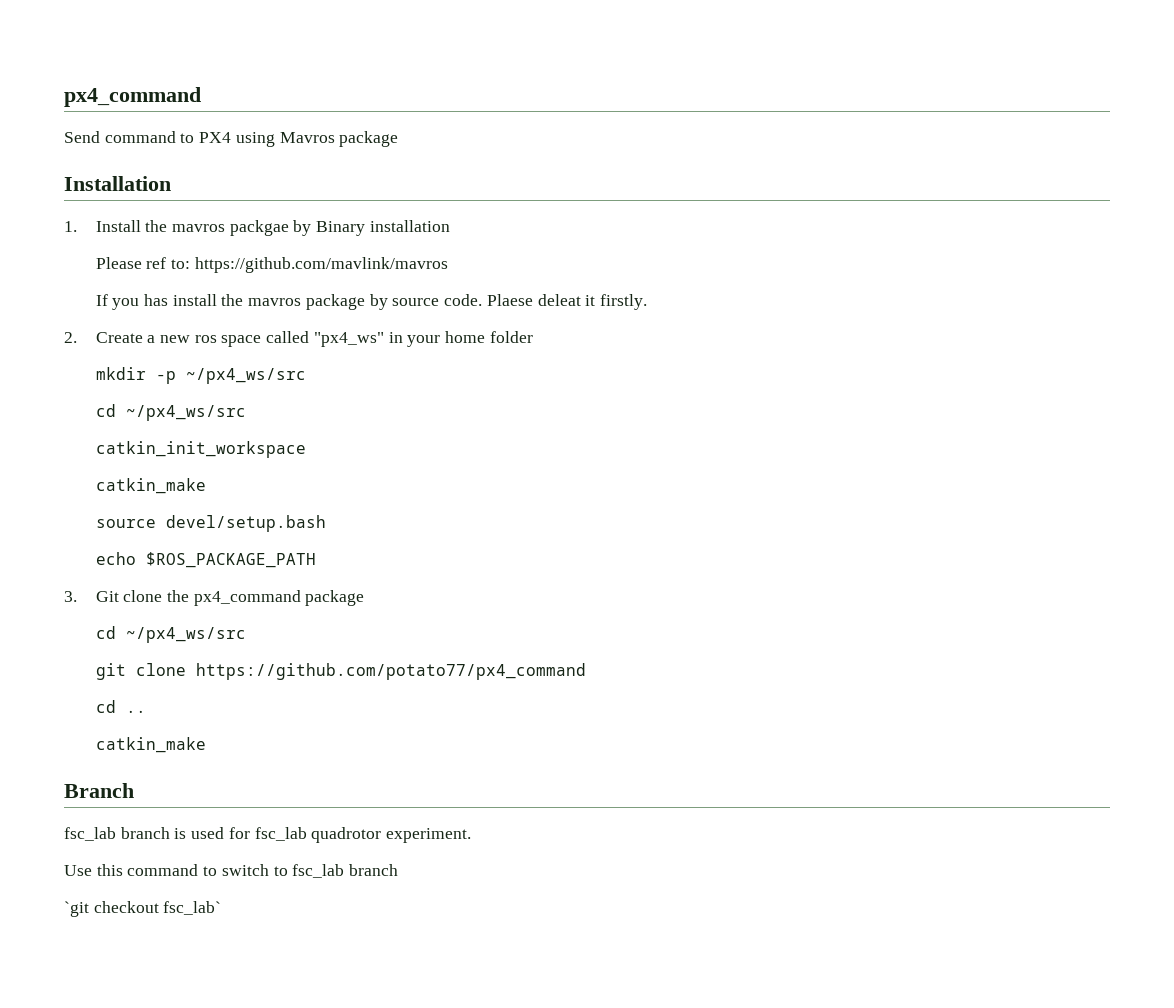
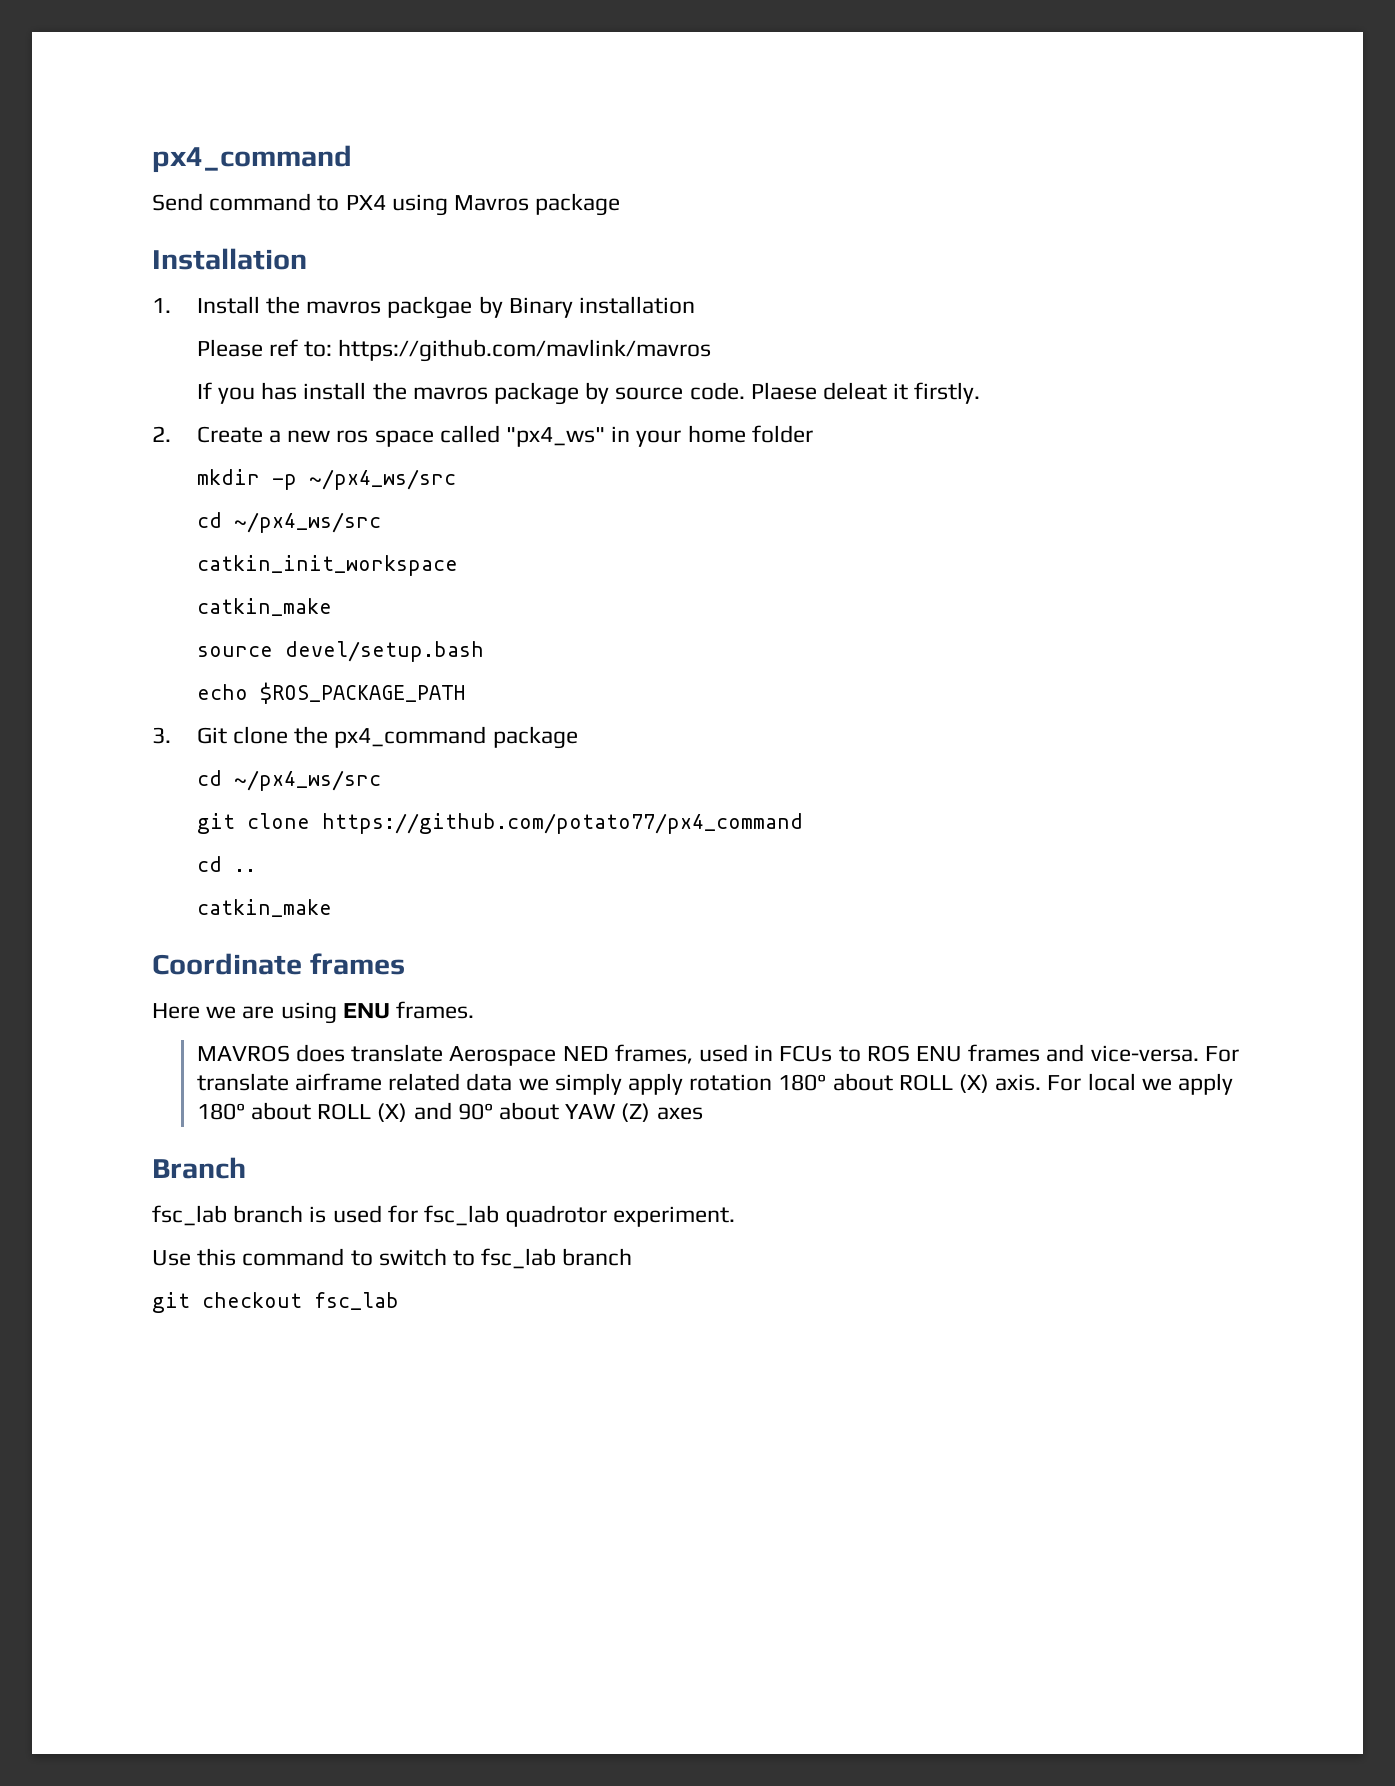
+ Coordinate frames
+ Here we are using ENU frames.
+ MAVROS does translate Aerospace NED frames, used in FCUs to ROS ENU frames and vice-versa. For translate airframe related data we simply apply rotation 180° about ROLL (X) axis. For local we apply 180° about ROLL (X) and 90° about YAW (Z) axes
- `git checkout fsc_lab`
+ git checkout fsc_lab

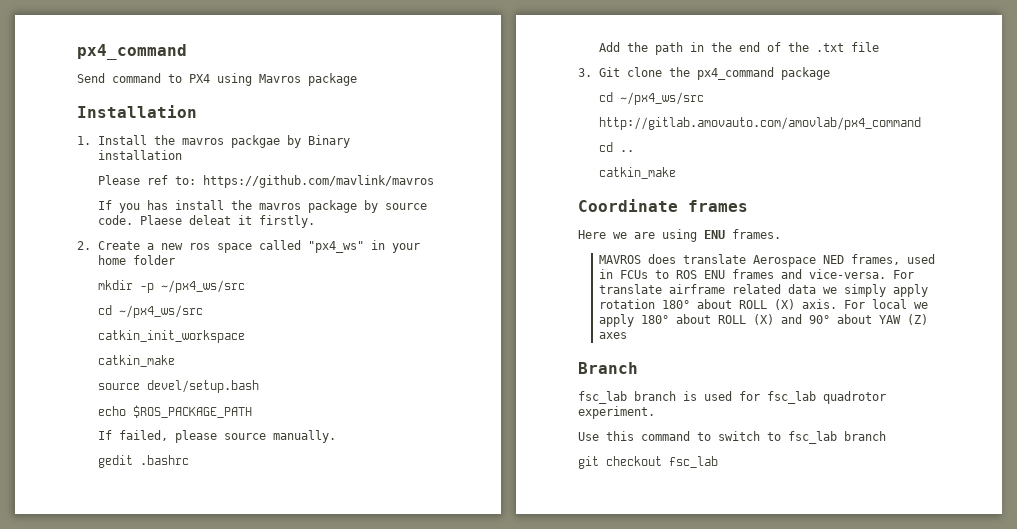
+ If failed, please source manually.
+ gedit .bashrc
+ Add the path in the end of the .txt file
- git clone https://github.com/potato77/px4_command
+ http://gitlab.amovauto.com/amovlab/px4_command

